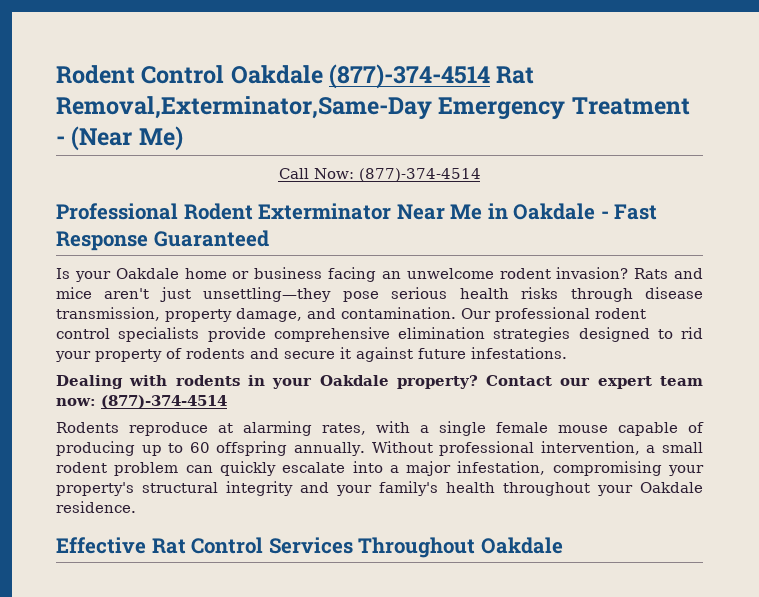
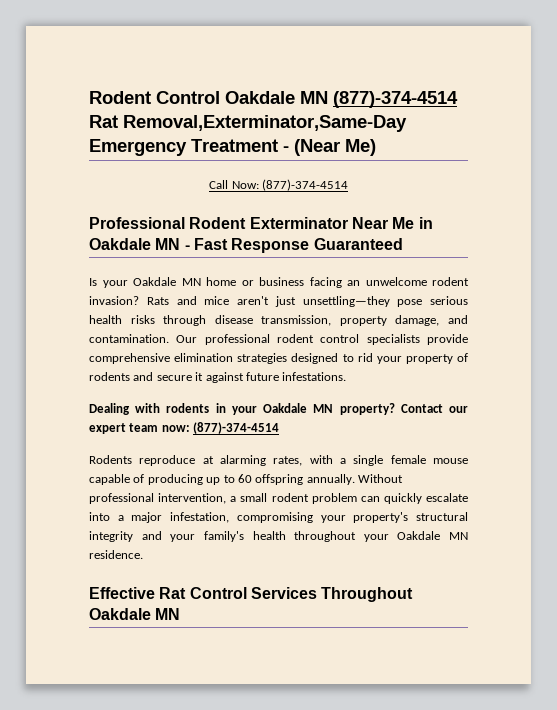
- Rodent Control Oakdale (877)-374-4514 Rat Removal,Exterminator,Same-Day Emergency Treatment - (Near Me)
+ Rodent Control Oakdale MN (877)-374-4514 Rat Removal,Exterminator,Same-Day Emergency Treatment - (Near Me)
- Professional Rodent Exterminator Near Me in Oakdale - Fast Response Guaranteed
+ Professional Rodent Exterminator Near Me in Oakdale MN - Fast Response Guaranteed
- Is your Oakdale home or business facing an unwelcome rodent invasion?
+ Is your Oakdale MN home or business facing an unwelcome rodent invasion?
- Dealing with rodents in your Oakdale property?
+ Dealing with rodents in your Oakdale MN property?
- Without professional intervention, a small rodent problem can quickly escalate into a major infestation, compromising your property's structural integrity and your family's health throughout your Oakdale residence.
+ Without professional intervention, a small rodent problem can quickly escalate into a major infestation, compromising your property's structural integrity and your family's health throughout your Oakdale MN residence.
- Effective Rat Control Services Throughout Oakdale
+ Effective Rat Control Services Throughout Oakdale MN

